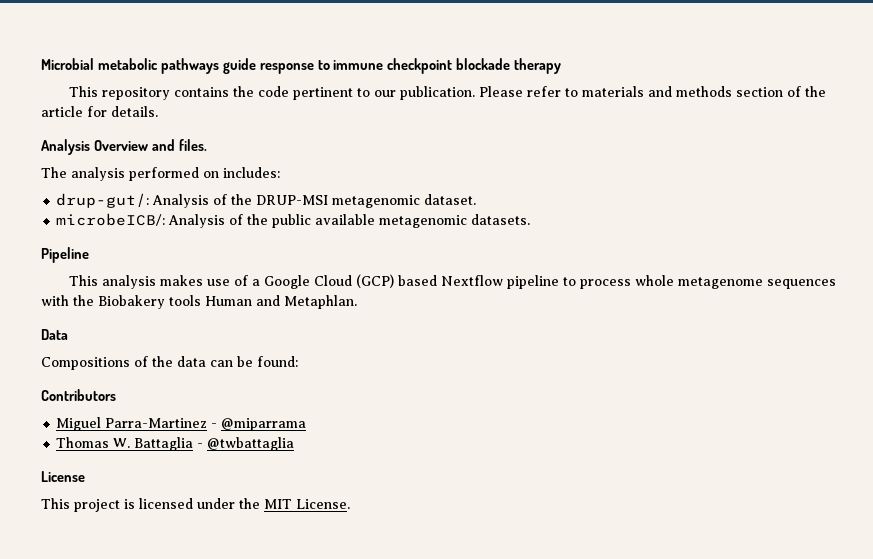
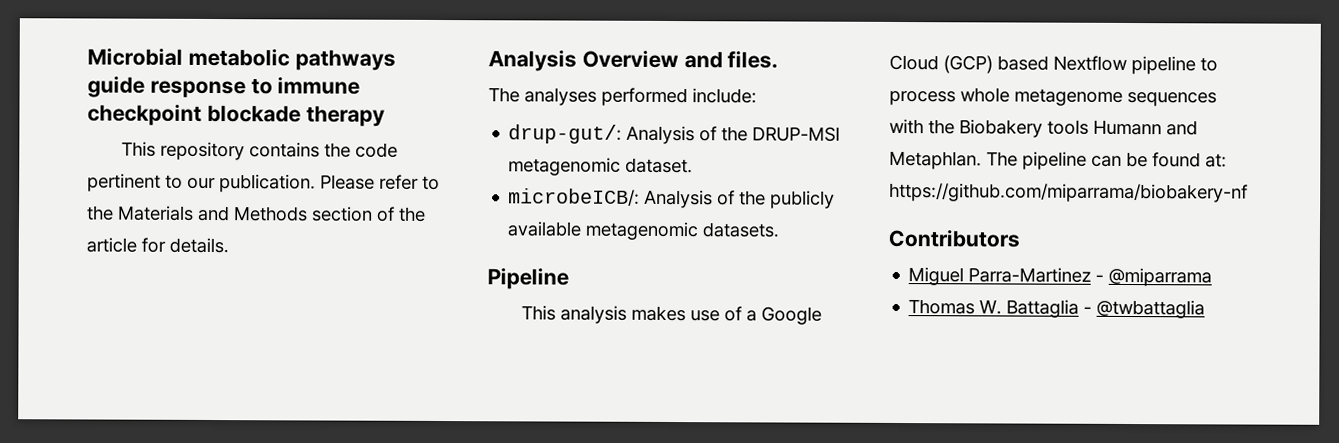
- Please refer to materials and methods section of the article for details.
+ Please refer to the Materials and Methods section of the article for details.
- The analysis performed on includes:
+ The analyses performed include:
- microbeICB/: Analysis of the public available metagenomic datasets.
+ microbeICB/: Analysis of the publicly available metagenomic datasets.
- This analysis makes use of a Google Cloud (GCP) based Nextflow pipeline to process whole metagenome sequences with the Biobakery tools Human and Metaphlan.
- Data
- Compositions of the data can be found:
+ This analysis makes use of a Google Cloud (GCP) based Nextflow pipeline to process whole metagenome sequences with the Biobakery tools Humann and Metaphlan. The pipeline can be found at: https://github.com/miparrama/biobakery-nf
- License
- This project is licensed under the MIT License.

